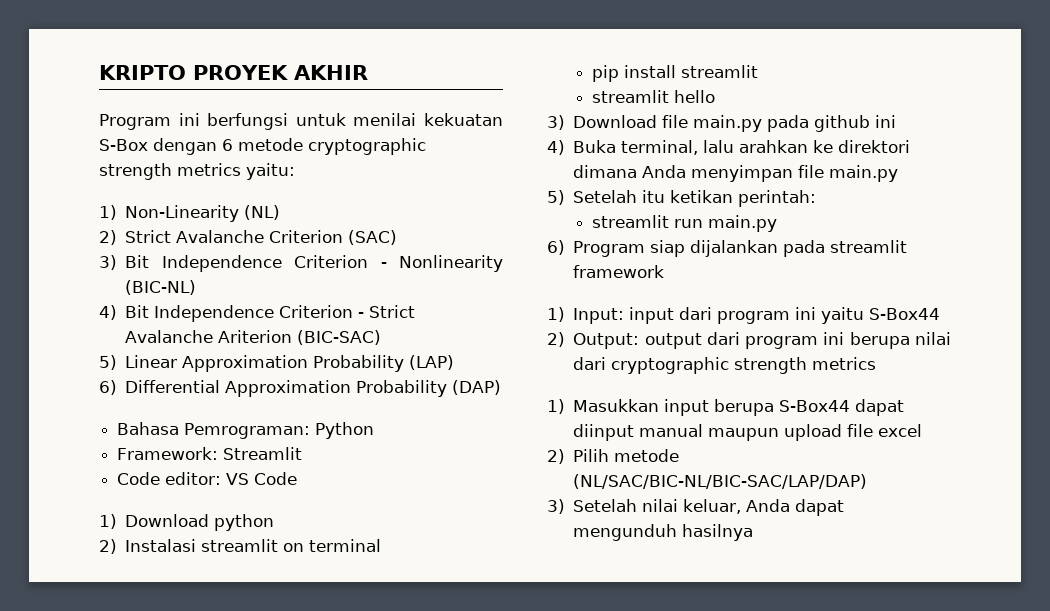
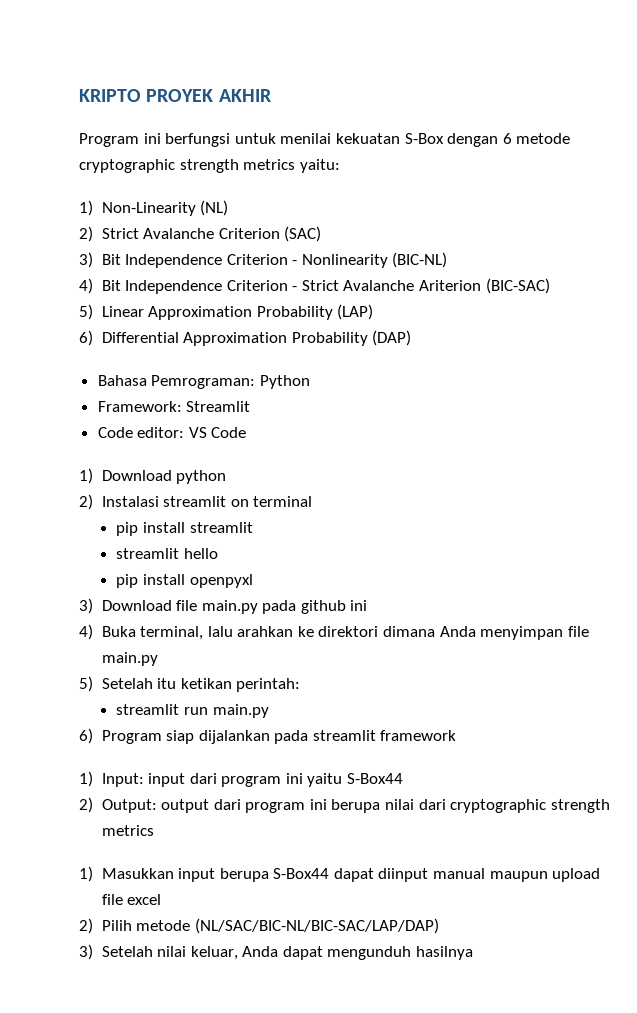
+ pip install openpyxl

